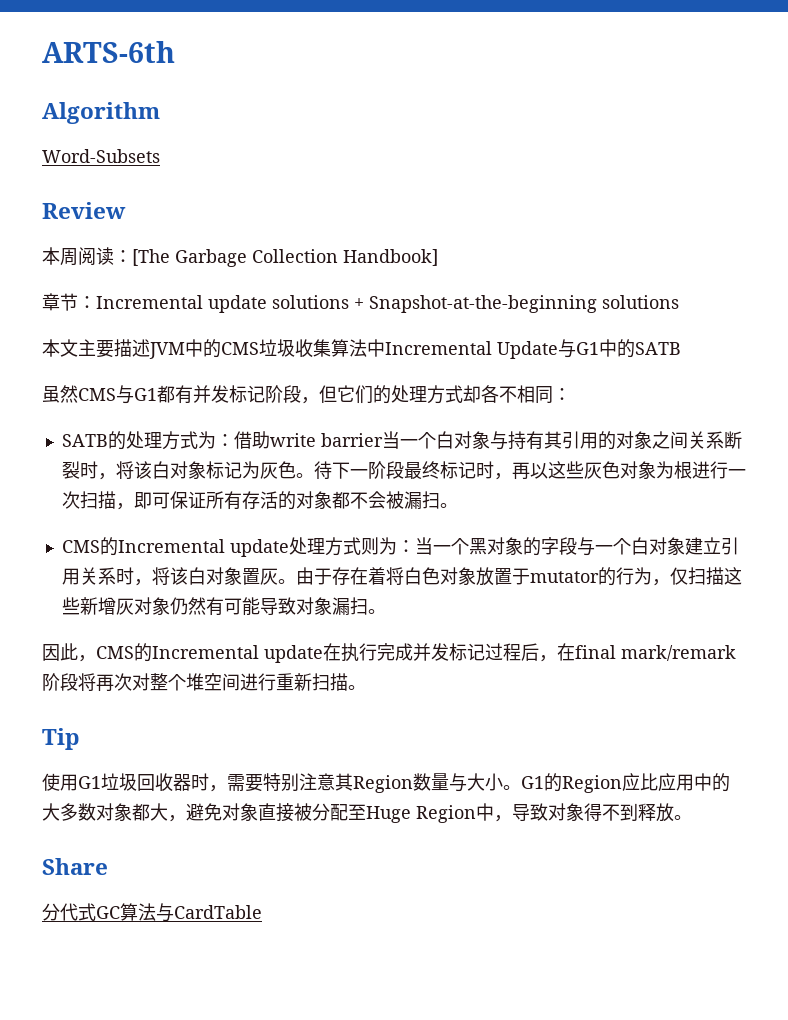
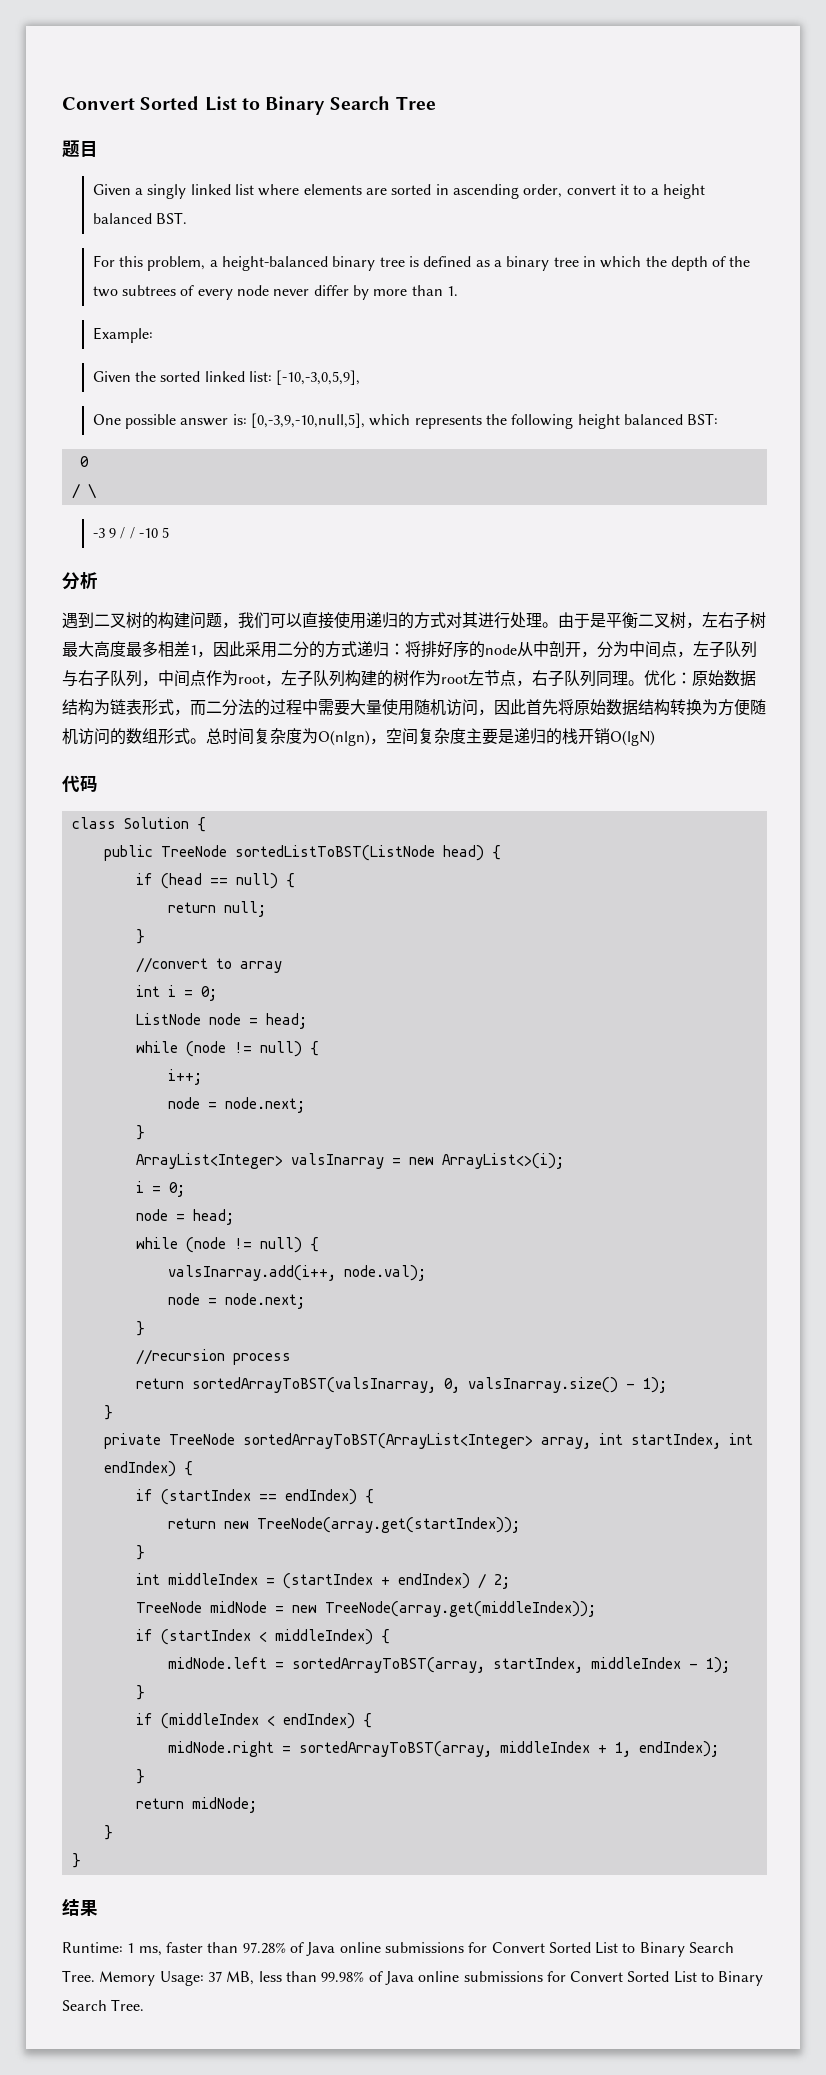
- ARTS-6th
- Algorithm
- Word-Subsets
- Review
- 本周阅读：[The Garbage Collection Handbook]
- 章节：Incremental update solutions + Snapshot-at-the-beginning solutions
- 本文主要描述JVM中的CMS垃圾收集算法中Incremental Update与G1中的SATB
- 虽然CMS与G1都有并发标记阶段，但它们的处理方式却各不相同：
- SATB的处理方式为：借助write barrier当一个白对象与持有其引用的对象之间关系断裂时，将该白对象标记为灰色。待下一阶段最终标记时，再以这些灰色对象为根进行一次扫描，即可保证所有存活的对象都不会被漏扫。
- CMS的Incremental update处理方式则为：当一个黑对象的字段与一个白对象建立引用关系时，将该白对象置灰。由于存在着将白色对象放置于mutator的行为，仅扫描这些新增灰对象仍然有可能导致对象漏扫。
- 因此，CMS的Incremental update在执行完成并发标记过程后，在final mark/remark阶段将再次对整个堆空间进行重新扫描。
- Tip
- 使用G1垃圾回收器时，需要特别注意其Region数量与大小。G1的Region应比应用中的大多数对象都大，避免对象直接被分配至Huge Region中，导致对象得不到释放。
- Share
- 分代式GC算法与CardTable
+ Convert Sorted List to Binary Search Tree
+ 题目
+ Given a singly linked list where elements are sorted in ascending order, convert it to a height balanced BST.
+ For this problem, a height-balanced binary tree is defined as a binary tree in which the depth of the two subtrees of every node never differ by more than 1.
+ Example:
+ Given the sorted linked list: [-10,-3,0,5,9],
+ One possible answer is: [0,-3,9,-10,null,5], which represents the following height balanced BST:
+ 0
+ / \
+ -3 9 / / -10 5
+ 分析
+ 遇到二叉树的构建问题，我们可以直接使用递归的方式对其进行处理。由于是平衡二叉树，左右子树最大高度最多相差1，因此采用二分的方式递归：将排好序的node从中剖开，分为中间点，左子队列与右子队列，中间点作为root，左子队列构建的树作为root左节点，右子队列同理。优化：原始数据结构为链表形式，而二分法的过程中需要大量使用随机访问，因此首先将原始数据结构转换为方便随机访问的数组形式。总时间复杂度为O(nlgn)，空间复杂度主要是递归的栈开销O(lgN)
+ 代码
+ class Solution {
+ public TreeNode sortedListToBST(ListNode head) {
+ if (head == null) {
+ return null;
+ }
+ //convert to array
+ int i = 0;
+ ListNode node = head;
+ while (node != null) {
+ i++;
+ node = node.next;
+ }
+ ArrayList<Integer> valsInarray = new ArrayList<>(i);
+ i = 0;
+ node = head;
+ while (node != null) {
+ valsInarray.add(i++, node.val);
+ node = node.next;
+ }
+ //recursion process
+ return sortedArrayToBST(valsInarray, 0, valsInarray.size() - 1);
+ }
+ private TreeNode sortedArrayToBST(ArrayList<Integer> array, int startIndex, int endIndex) {
+ if (startIndex == endIndex) {
+ return new TreeNode(array.get(startIndex));
+ }
+ int middleIndex = (startIndex + endIndex) / 2;
+ TreeNode midNode = new TreeNode(array.get(middleIndex));
+ if (startIndex < middleIndex) {
+ midNode.left = sortedArrayToBST(array, startIndex, middleIndex - 1);
+ }
+ if (middleIndex < endIndex) {
+ midNode.right = sortedArrayToBST(array, middleIndex + 1, endIndex);
+ }
+ return midNode;
+ }
+ }
+ 结果
+ Runtime: 1 ms, faster than 97.28% of Java online submissions for Convert Sorted List to Binary Search Tree. Memory Usage: 37 MB, less than 99.98% of Java online submissions for Convert Sorted List to Binary Search Tree.

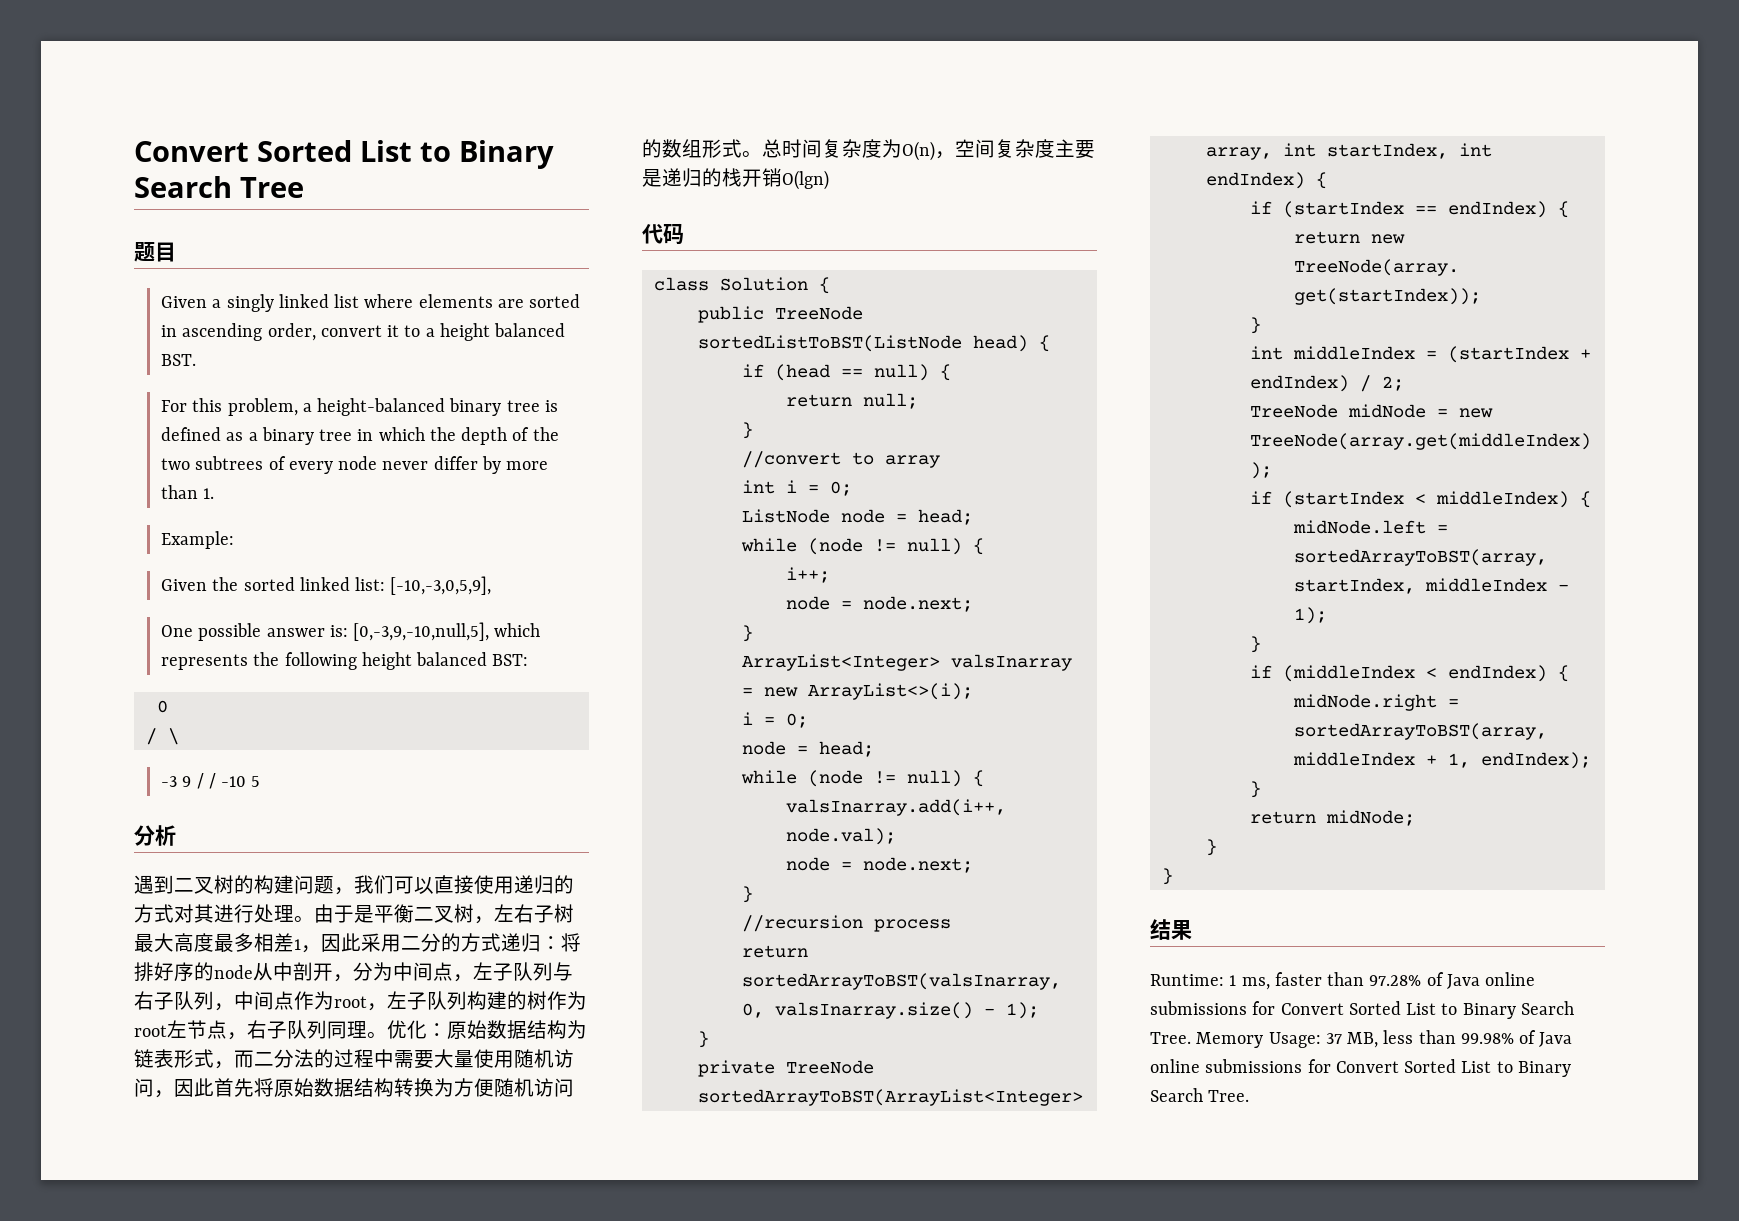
- 总时间复杂度为O(nlgn)，空间复杂度主要是递归的栈开销O(lgN)
+ 总时间复杂度为O(n)，空间复杂度主要是递归的栈开销O(lgn)

